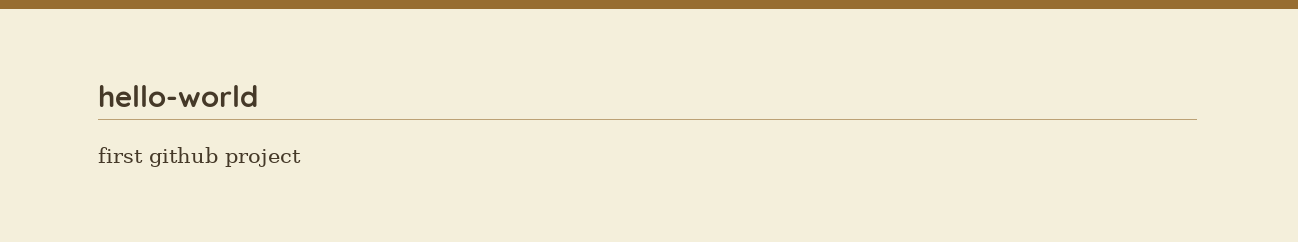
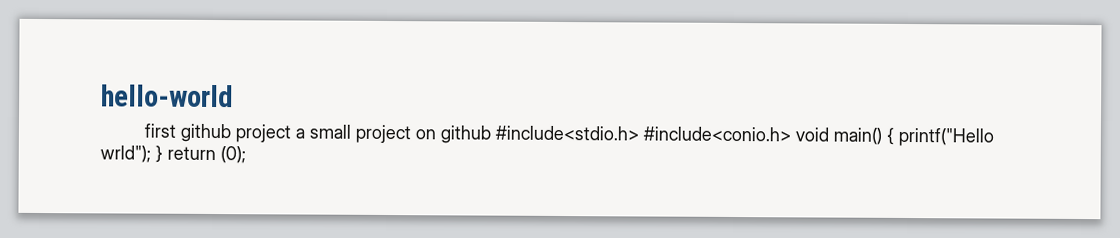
- first github project
+ first github project a small project on github #include<stdio.h> #include<conio.h> void main() { printf("Hello wrld"); } return (0);

